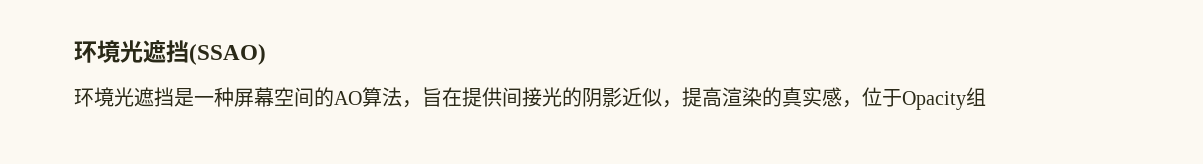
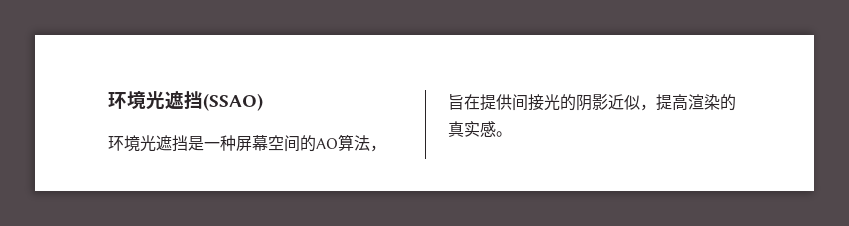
- 环境光遮挡是一种屏幕空间的AO算法，旨在提供间接光的阴影近似，提高渲染的真实感，位于Opacity组
+ 环境光遮挡是一种屏幕空间的AO算法，旨在提供间接光的阴影近似，提高渲染的真实感。

